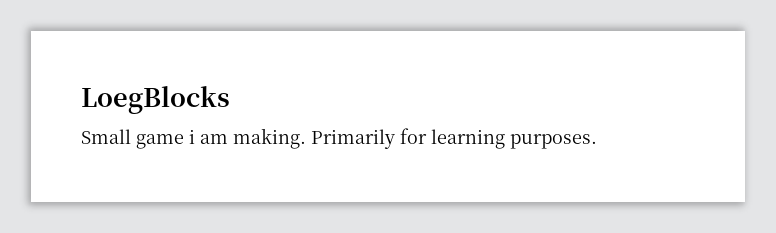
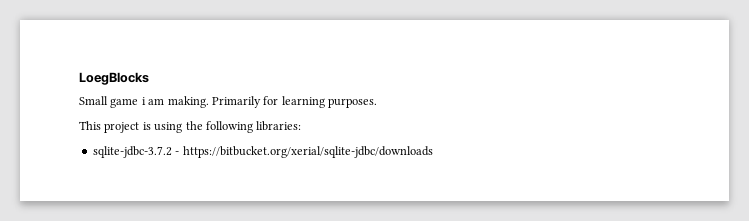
+ This project is using the following libraries:
+ sqlite-jdbc-3.7.2 - https://bitbucket.org/xerial/sqlite-jdbc/downloads

